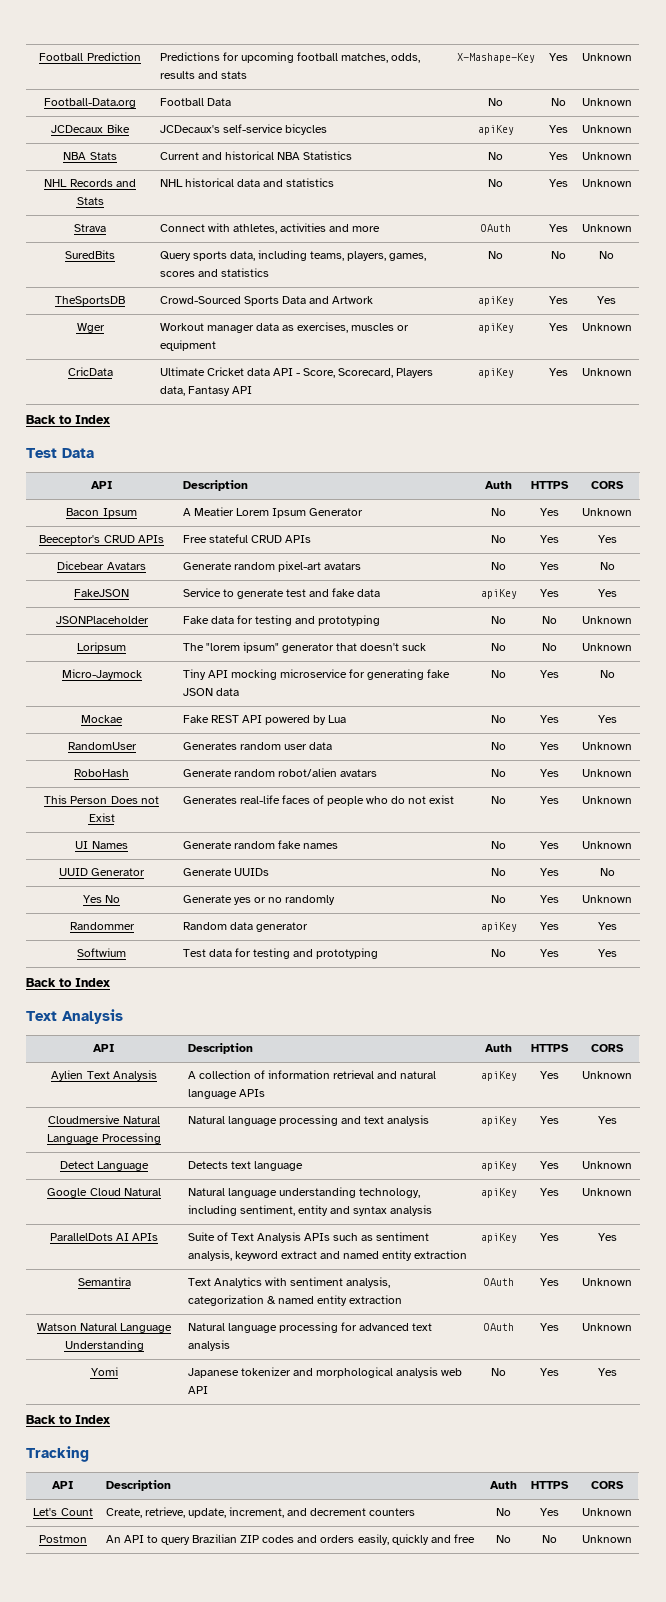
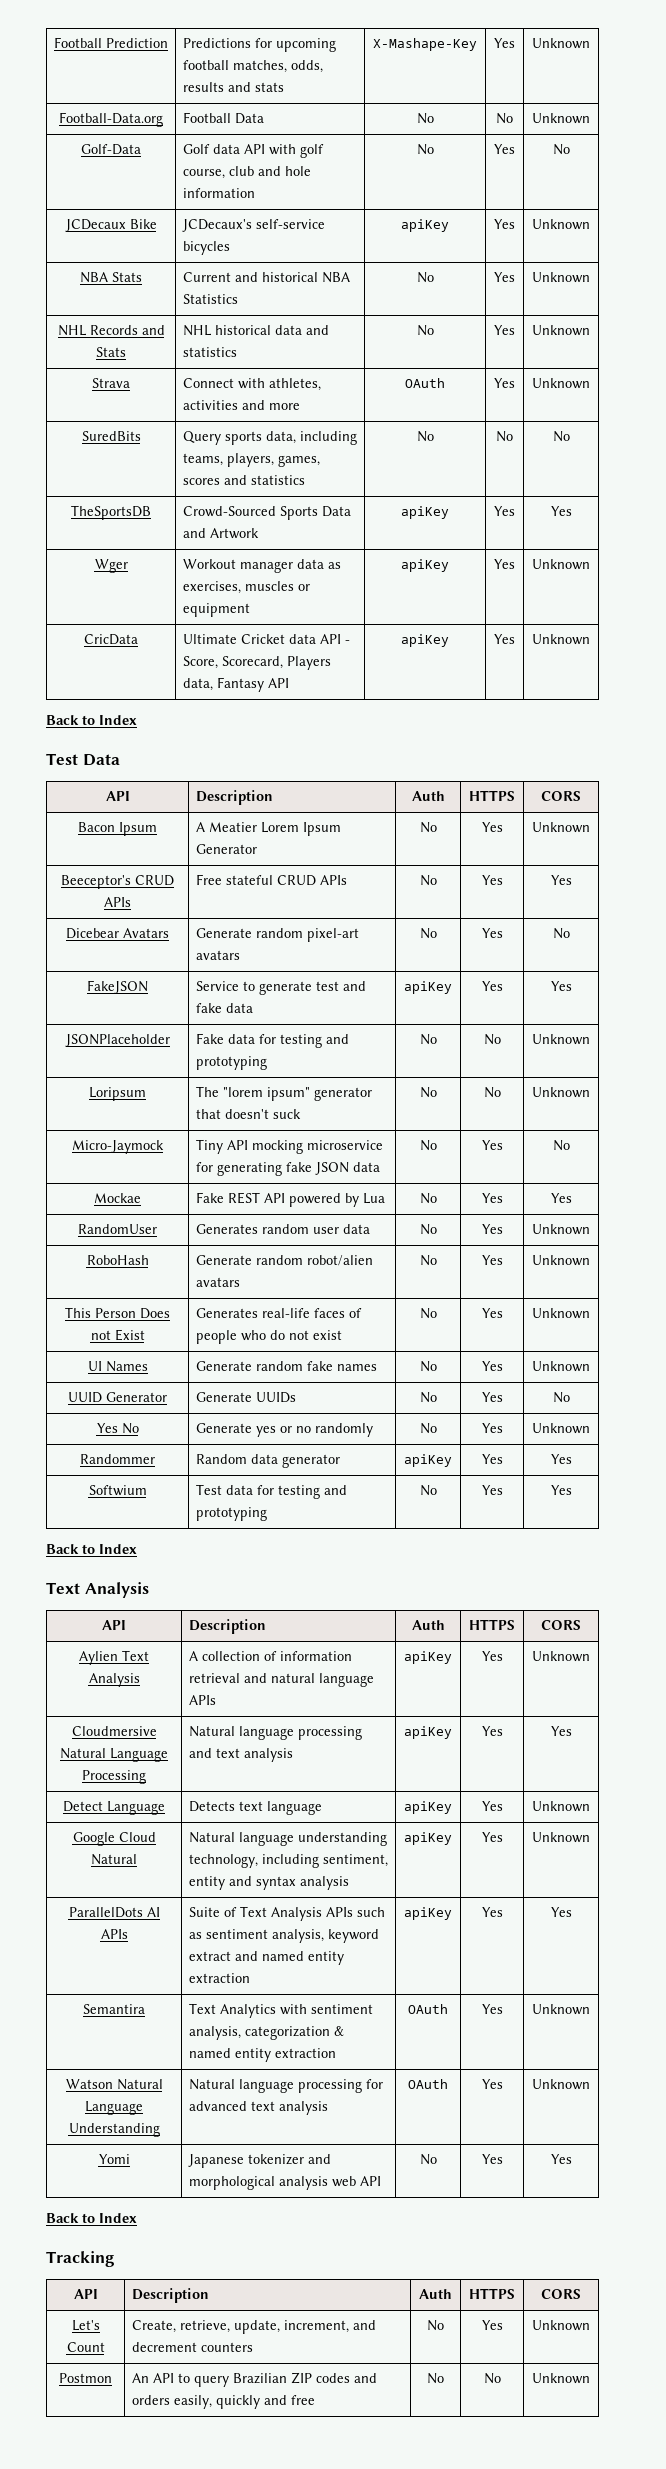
+ Golf-Data | Golf data API with golf course, club and hole information | No | Yes | No

